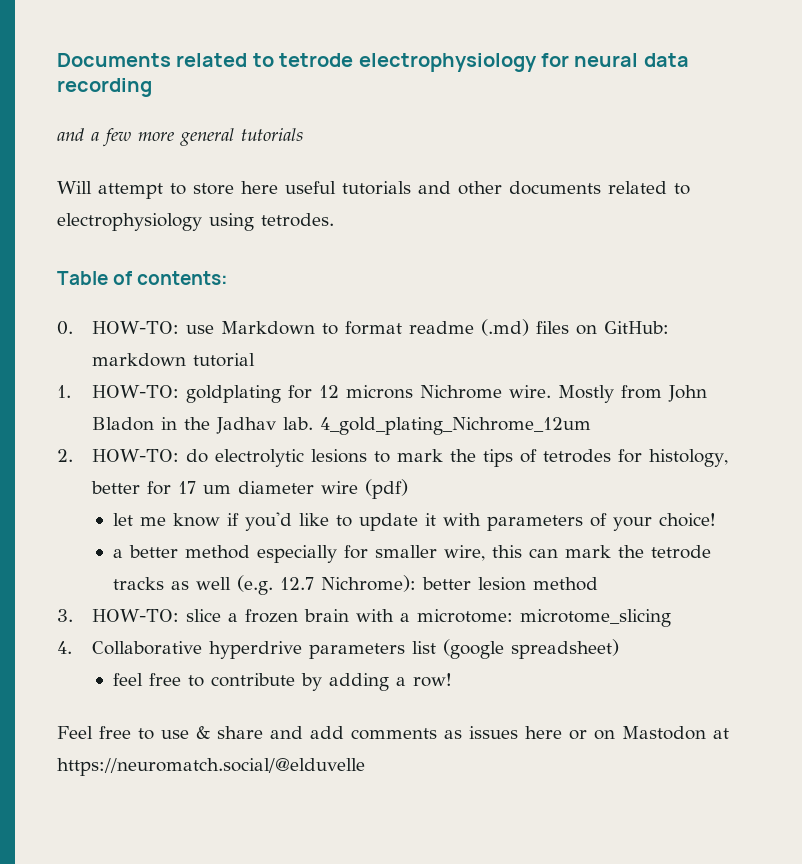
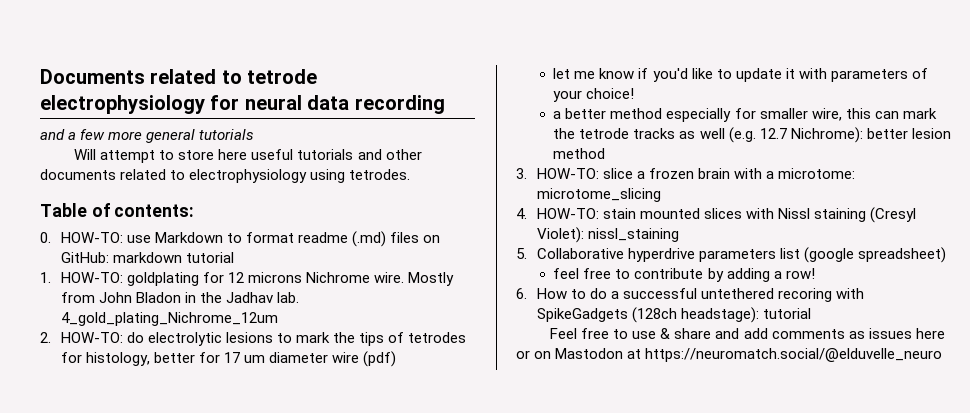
- 4. Collaborative hyperdrive parameters list (google spreadsheet)
+ 4. HOW-TO: stain mounted slices with Nissl staining (Cresyl Violet): nissl_staining
+ 5. Collaborative hyperdrive parameters list (google spreadsheet)
+ 6. How to do a successful untethered recoring with SpikeGadgets (128ch headstage): tutorial
- Feel free to use & share and add comments as issues here or on Mastodon at https://neuromatch.social/@elduvelle
+ Feel free to use & share and add comments as issues here or on Mastodon at https://neuromatch.social/@elduvelle_neuro

